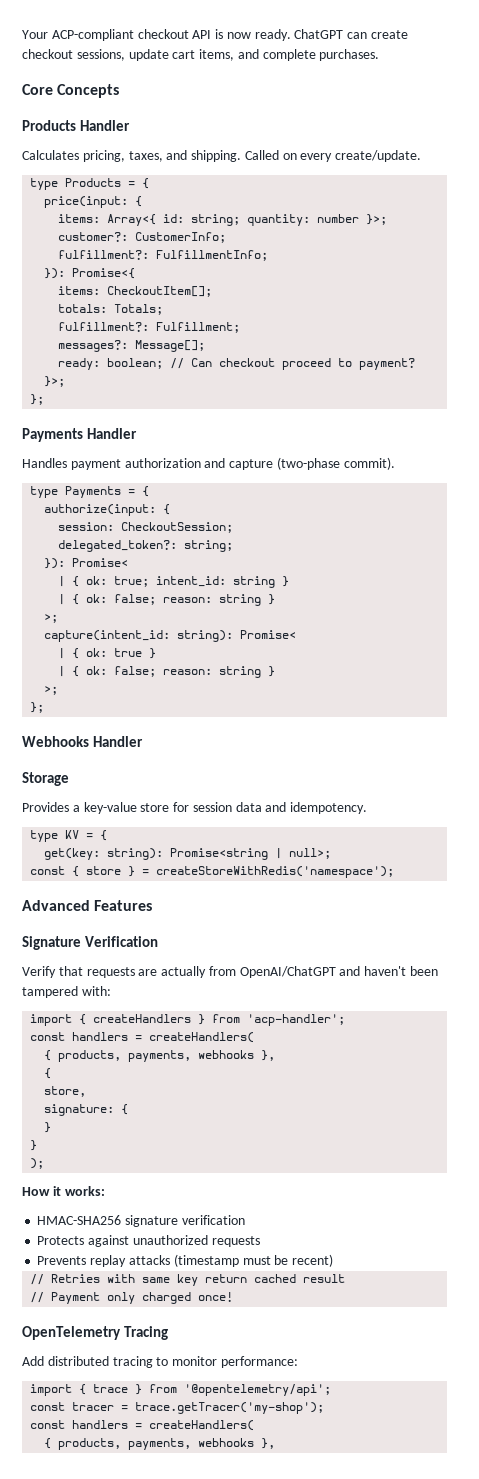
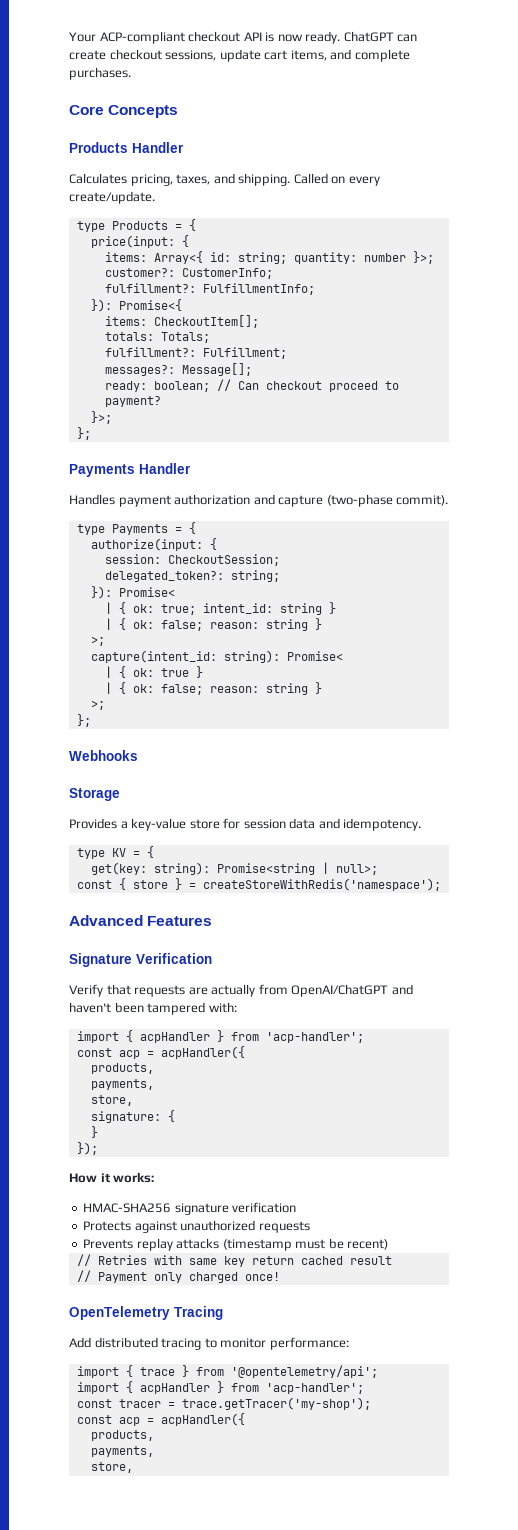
- Webhooks Handler
+ Webhooks
  Verify that requests are actually from OpenAI/ChatGPT and haven't been tampered with:
- import { createHandlers } from 'acp-handler';
- const handlers = createHandlers(
- { products, payments, webhooks },
- {
+ import { acpHandler } from 'acp-handler';
+ const acp = acpHandler({
+ products,
+ payments,
  signature: {
  }
- }
- );
+ });
  import { trace } from '@opentelemetry/api';
+ import { acpHandler } from 'acp-handler';
  const tracer = trace.getTracer('my-shop');
- const handlers = createHandlers(
- { products, payments, webhooks },
+ const acp = acpHandler({
+ products,
+ payments,
+ store,

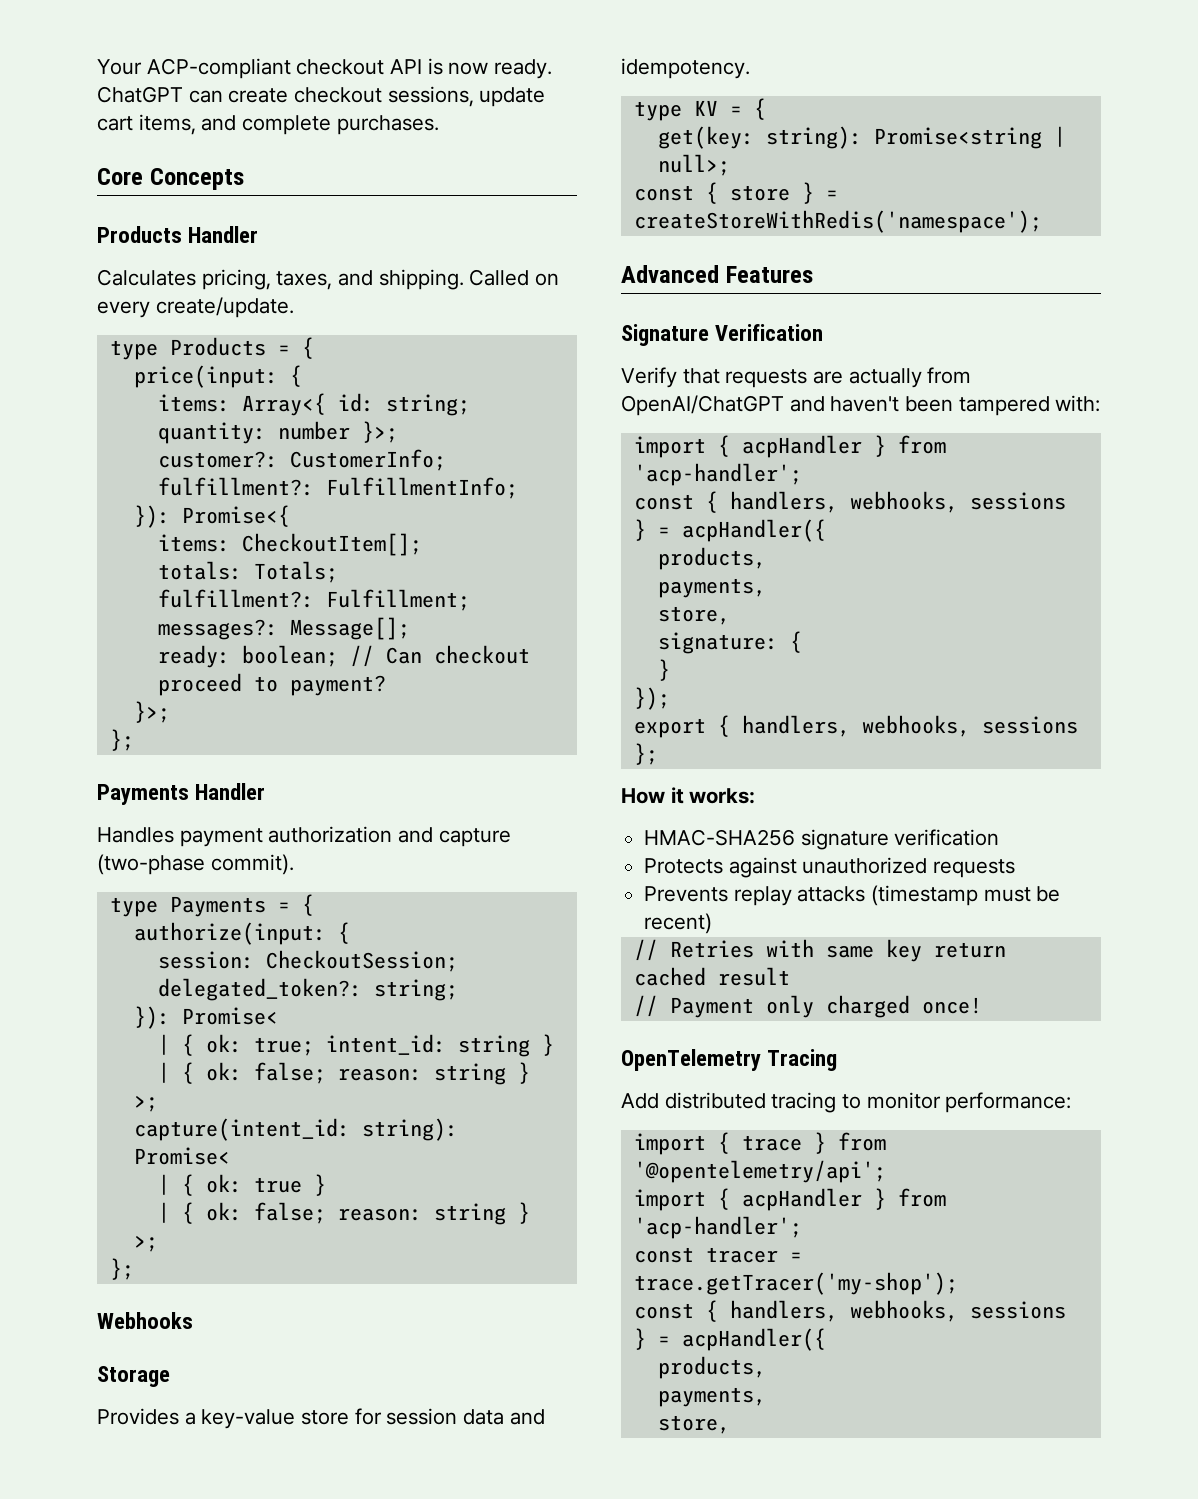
  Verify that requests are actually from OpenAI/ChatGPT and haven't been tampered with:
  import { acpHandler } from 'acp-handler';
- const acp = acpHandler({
+ const { handlers, webhooks, sessions } = acpHandler({
+ export { handlers, webhooks, sessions };
  const tracer = trace.getTracer('my-shop');
- const acp = acpHandler({
+ const { handlers, webhooks, sessions } = acpHandler({

